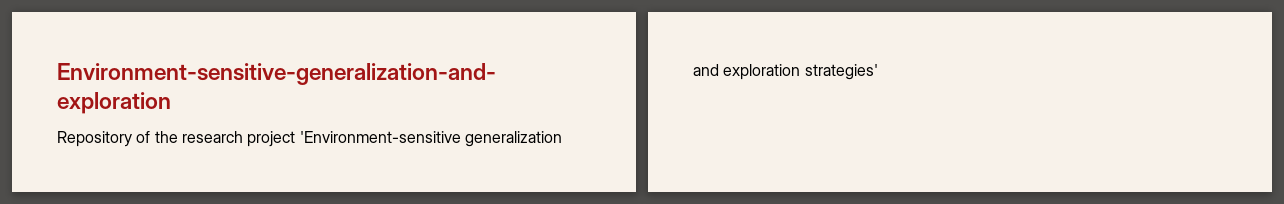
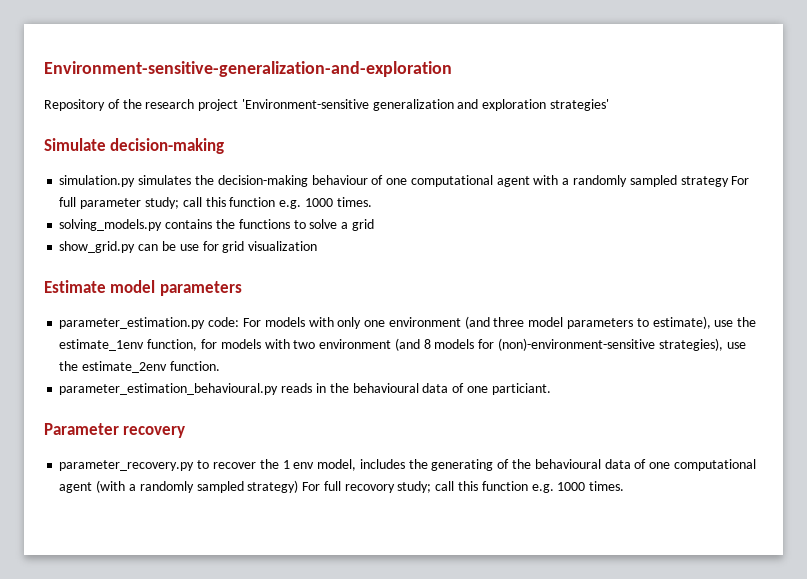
+ Simulate decision-making
+ simulation.py simulates the decision-making behaviour of one computational agent with a randomly sampled strategy For full parameter study; call this function e.g. 1000 times.
+ solving_models.py contains the functions to solve a grid
+ show_grid.py can be use for grid visualization
+ Estimate model parameters
+ parameter_estimation.py code: For models with only one environment (and three model parameters to estimate), use the estimate_1env function, for models with two environment (and 8 models for (non)-environment-sensitive strategies), use the estimate_2env function.
+ parameter_estimation_behavioural.py reads in the behavioural data of one particiant.
+ Parameter recovery
+ parameter_recovery.py to recover the 1 env model, includes the generating of the behavioural data of one computational agent (with a randomly sampled strategy) For full recovory study; call this function e.g. 1000 times.

